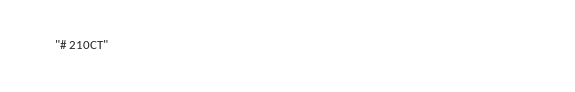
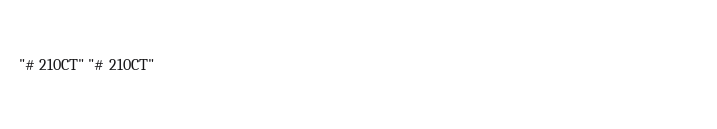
- "# 210CT"
+ "# 210CT" "# 210CT"

